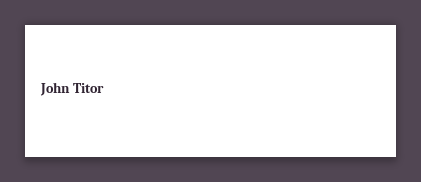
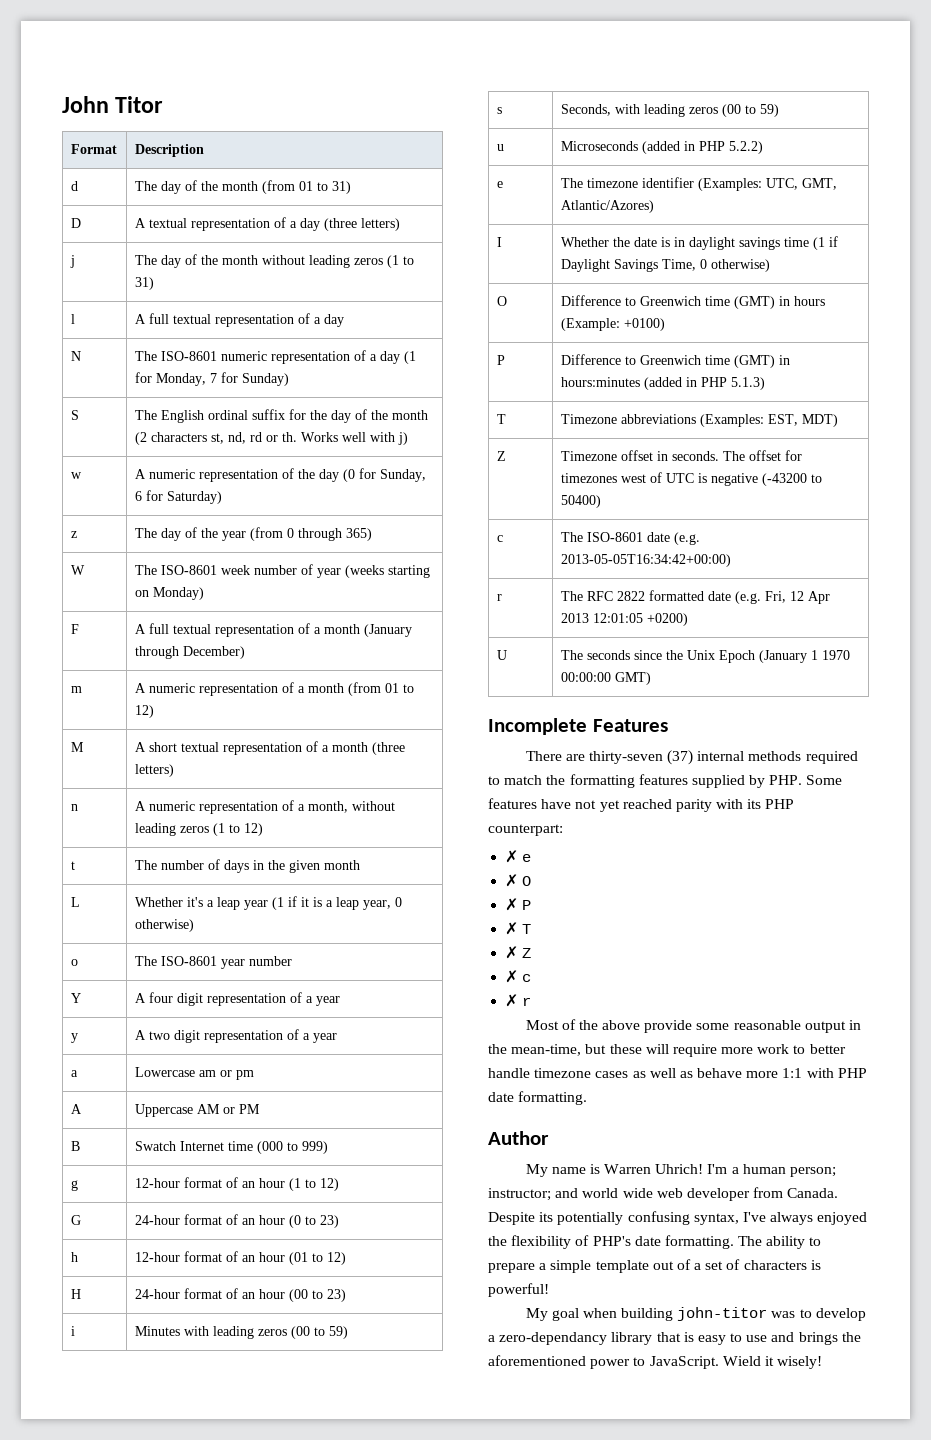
+ Format | Description
+ d | The day of the month (from 01 to 31)
+ D | A textual representation of a day (three letters)
+ j | The day of the month without leading zeros (1 to 31)
+ l | A full textual representation of a day
+ N | The ISO-8601 numeric representation of a day (1 for Monday, 7 for Sunday)
+ S | The English ordinal suffix for the day of the month (2 characters st, nd, rd or th. Works well with j)
+ w | A numeric representation of the day (0 for Sunday, 6 for Saturday)
+ z | The day of the year (from 0 through 365)
+ W | The ISO-8601 week number of year (weeks starting on Monday)
+ F | A full textual representation of a month (January through December)
+ m | A numeric representation of a month (from 01 to 12)
+ M | A short textual representation of a month (three letters)
+ n | A numeric representation of a month, without leading zeros (1 to 12)
+ t | The number of days in the given month
+ L | Whether it's a leap year (1 if it is a leap year, 0 otherwise)
+ o | The ISO-8601 year number
+ Y | A four digit representation of a year
+ y | A two digit representation of a year
+ a | Lowercase am or pm
+ A | Uppercase AM or PM
+ B | Swatch Internet time (000 to 999)
+ g | 12-hour format of an hour (1 to 12)
+ G | 24-hour format of an hour (0 to 23)
+ h | 12-hour format of an hour (01 to 12)
+ H | 24-hour format of an hour (00 to 23)
+ i | Minutes with leading zeros (00 to 59)
+ s | Seconds, with leading zeros (00 to 59)
+ u | Microseconds (added in PHP 5.2.2)
+ e | The timezone identifier (Examples: UTC, GMT, Atlantic/Azores)
+ I | Whether the date is in daylight savings time (1 if Daylight Savings Time, 0 otherwise)
+ O | Difference to Greenwich time (GMT) in hours (Example: +0100)
+ P | Difference to Greenwich time (GMT) in hours:minutes (added in PHP 5.1.3)
+ T | Timezone abbreviations (Examples: EST, MDT)
+ Z | Timezone offset in seconds. The offset for timezones west of UTC is negative (-43200 to 50400)
+ c | The ISO-8601 date (e.g. 2013-05-05T16:34:42+00:00)
+ r | The RFC 2822 formatted date (e.g. Fri, 12 Apr 2013 12:01:05 +0200)
+ U | The seconds since the Unix Epoch (January 1 1970 00:00:00 GMT)
+ Incomplete Features
+ There are thirty-seven (37) internal methods required to match the formatting features supplied by PHP. Some features have not yet reached parity with its PHP counterpart:
+ ✗ e
+ ✗ O
+ ✗ P
+ ✗ T
+ ✗ Z
+ ✗ c
+ ✗ r
+ Most of the above provide some reasonable output in the mean-time, but these will require more work to better handle timezone cases as well as behave more 1:1 with PHP date formatting.
+ Author
+ My name is Warren Uhrich! I'm a human person; instructor; and world wide web developer from Canada. Despite its potentially confusing syntax, I've always enjoyed the flexibility of PHP's date formatting. The ability to prepare a simple template out of a set of characters is powerful!
+ My goal when building john-titor was to develop a zero-dependancy library that is easy to use and brings the aforementioned power to JavaScript. Wield it wisely!

